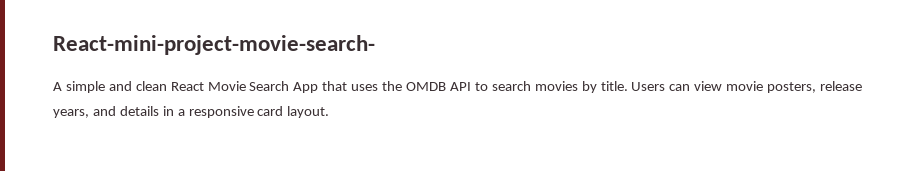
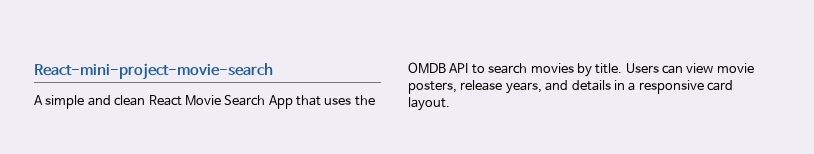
- React-mini-project-movie-search-
+ React-mini-project-movie-search

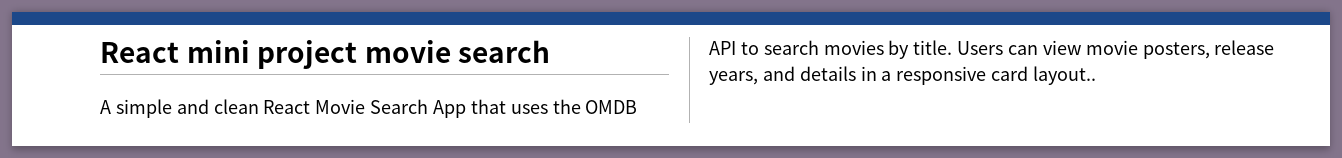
- React-mini-project-movie-search
+ React mini project movie search
- Users can view movie posters, release years, and details in a responsive card layout.
+ Users can view movie posters, release years, and details in a responsive card layout..

